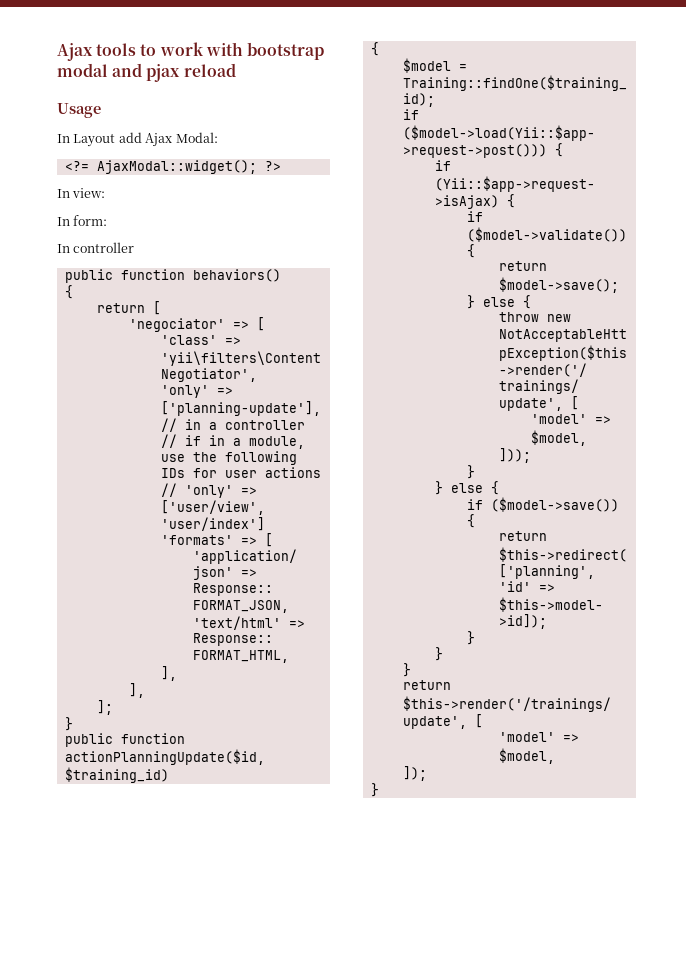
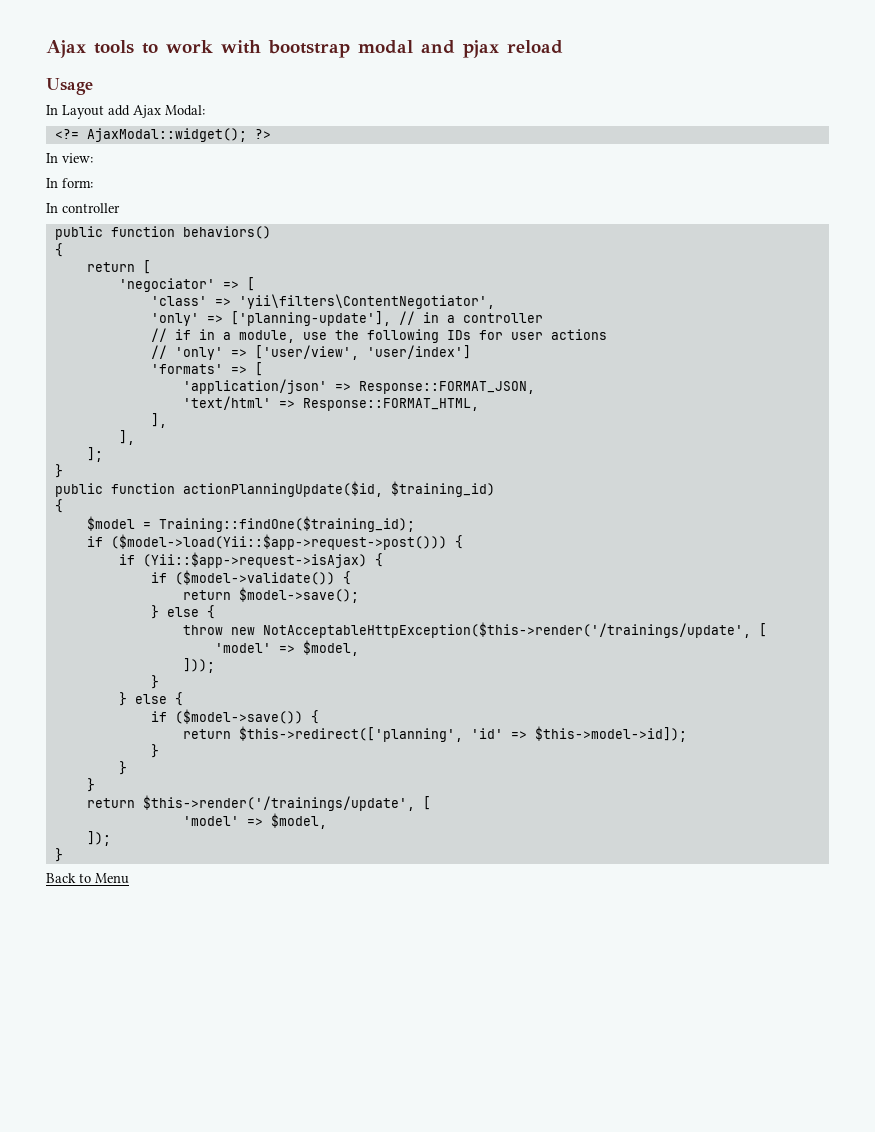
+ Back to Menu

